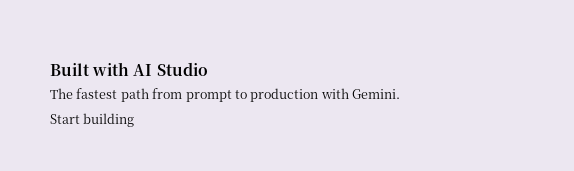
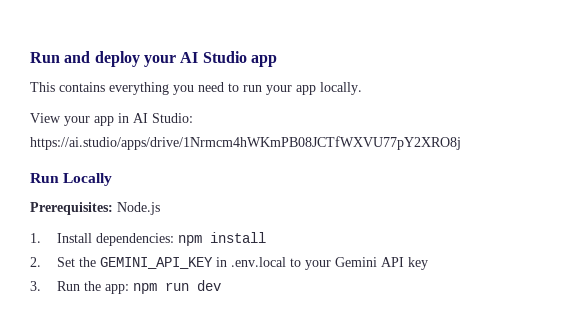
- Built with AI Studio
- The fastest path from prompt to production with Gemini.
- Start building
+ Run and deploy your AI Studio app
+ This contains everything you need to run your app locally.
+ View your app in AI Studio: https://ai.studio/apps/drive/1Nrmcm4hWKmPB08JCTfWXVU77pY2XRO8j
+ Run Locally
+ Prerequisites: Node.js
+ 1. Install dependencies: npm install
+ 2. Set the GEMINI_API_KEY in .env.local to your Gemini API key
+ 3. Run the app: npm run dev

